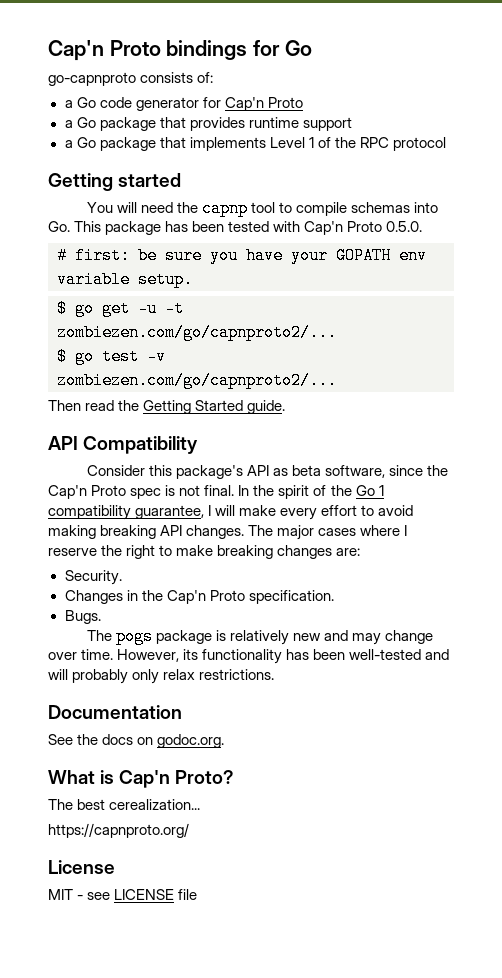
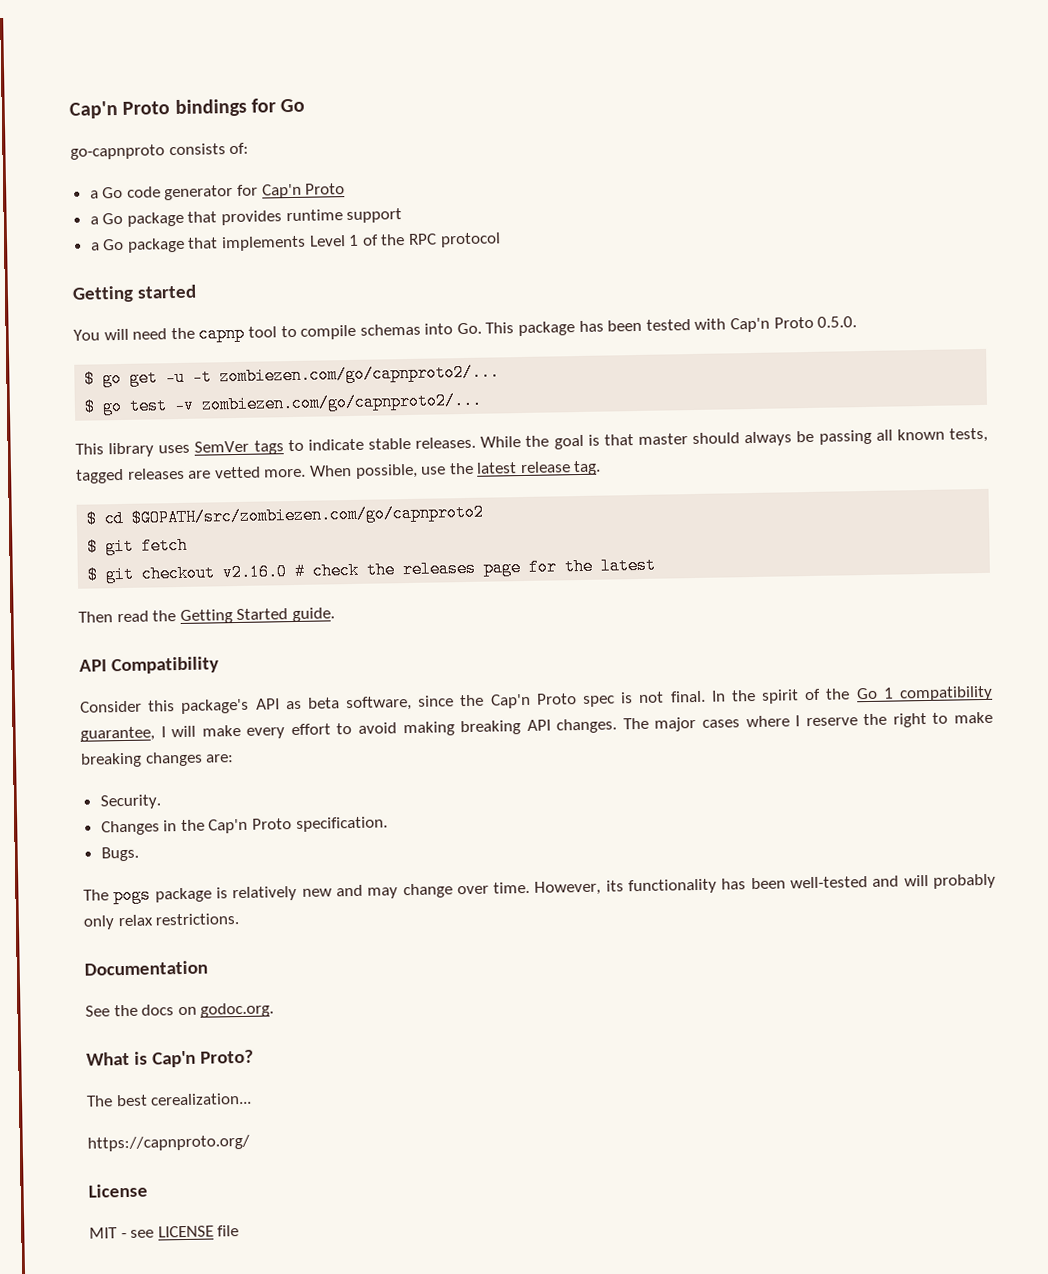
- # first: be sure you have your GOPATH env variable setup.
+ This library uses SemVer tags to indicate stable releases. While the goal is that master should always be passing all known tests, tagged releases are vetted more. When possible, use the latest release tag.
+ $ cd $GOPATH/src/zombiezen.com/go/capnproto2
+ $ git fetch
+ $ git checkout v2.16.0 # check the releases page for the latest

